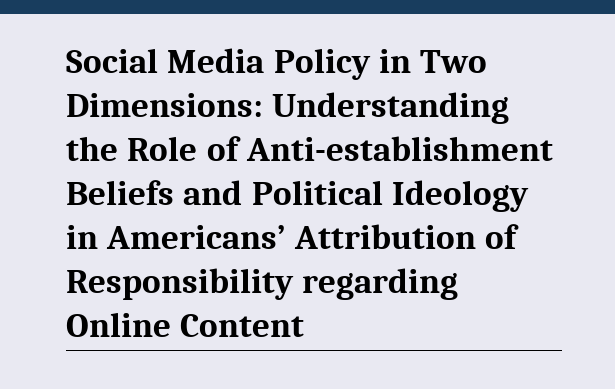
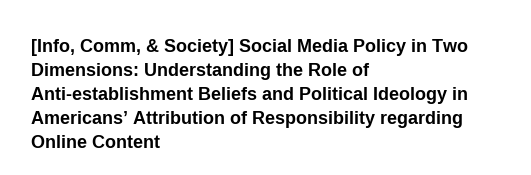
- Social Media Policy in Two Dimensions: Understanding the Role of Anti-establishment Beliefs and Political Ideology in Americans’ Attribution of Responsibility regarding Online Content
+ [Info, Comm, & Society] Social Media Policy in Two Dimensions: Understanding the Role of Anti-establishment Beliefs and Political Ideology in Americans’ Attribution of Responsibility regarding Online Content

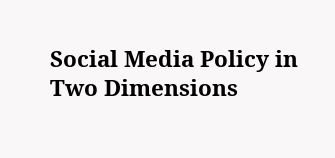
- [Info, Comm, & Society] Social Media Policy in Two Dimensions: Understanding the Role of Anti-establishment Beliefs and Political Ideology in Americans’ Attribution of Responsibility regarding Online Content
+ Social Media Policy in Two Dimensions

